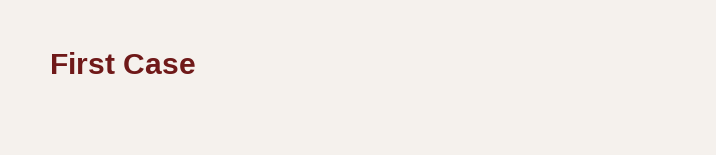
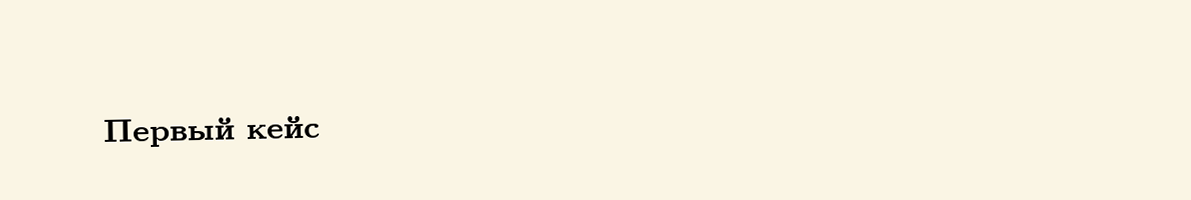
- First Case
+ Первый кейс

